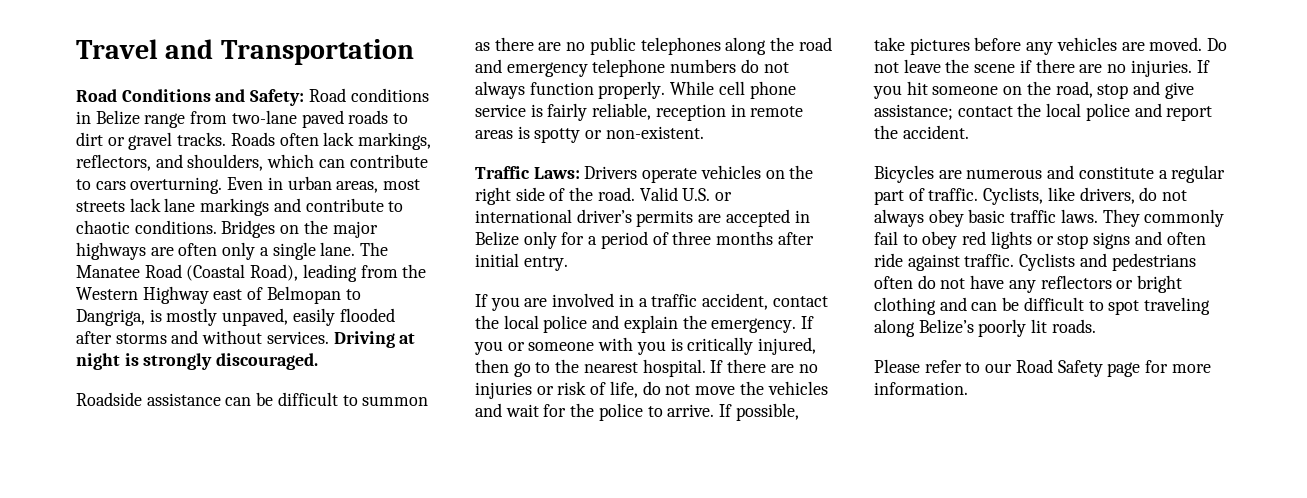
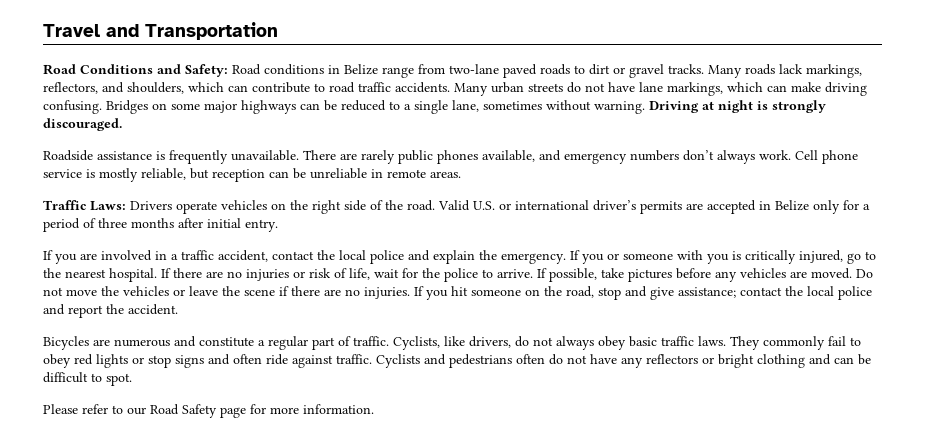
- Roads often lack markings, reflectors, and shoulders, which can contribute to cars overturning. Even in urban areas, most streets lack lane markings and contribute to chaotic conditions.
+ Many roads lack markings, reflectors, and shoulders, which can contribute to road traffic accidents. Many urban streets do not have lane markings, which can make driving confusing.
- Bridges on the major highways are often only a single lane. The Manatee Road (Coastal Road), leading from the Western Highway east of Belmopan to Dangriga, is mostly unpaved, easily flooded after storms and without services.
+ Bridges on some major highways can be reduced to a single lane, sometimes without warning.
- Roadside assistance can be difficult to summon as there are no public telephones along the road and emergency telephone numbers do not always function properly. While cell phone service is fairly reliable, reception in remote areas is spotty or non-existent.
+ Roadside assistance is frequently unavailable. There are rarely public phones available, and emergency numbers don’t always work. Cell phone service is mostly reliable, but reception can be unreliable in remote areas.
- If you or someone with you is critically injured, then go to the nearest hospital.
+ If you or someone with you is critically injured, go to the nearest hospital.
- If there are no injuries or risk of life, do not move the vehicles and wait for the police to arrive.
+ If there are no injuries or risk of life, wait for the police to arrive.
- Do not leave the scene if there are no injuries.
+ Do not move the vehicles or leave the scene if there are no injuries.
- Cyclists and pedestrians often do not have any reflectors or bright clothing and can be difficult to spot traveling along Belize’s poorly lit roads.
+ Cyclists and pedestrians often do not have any reflectors or bright clothing and can be difficult to spot.

